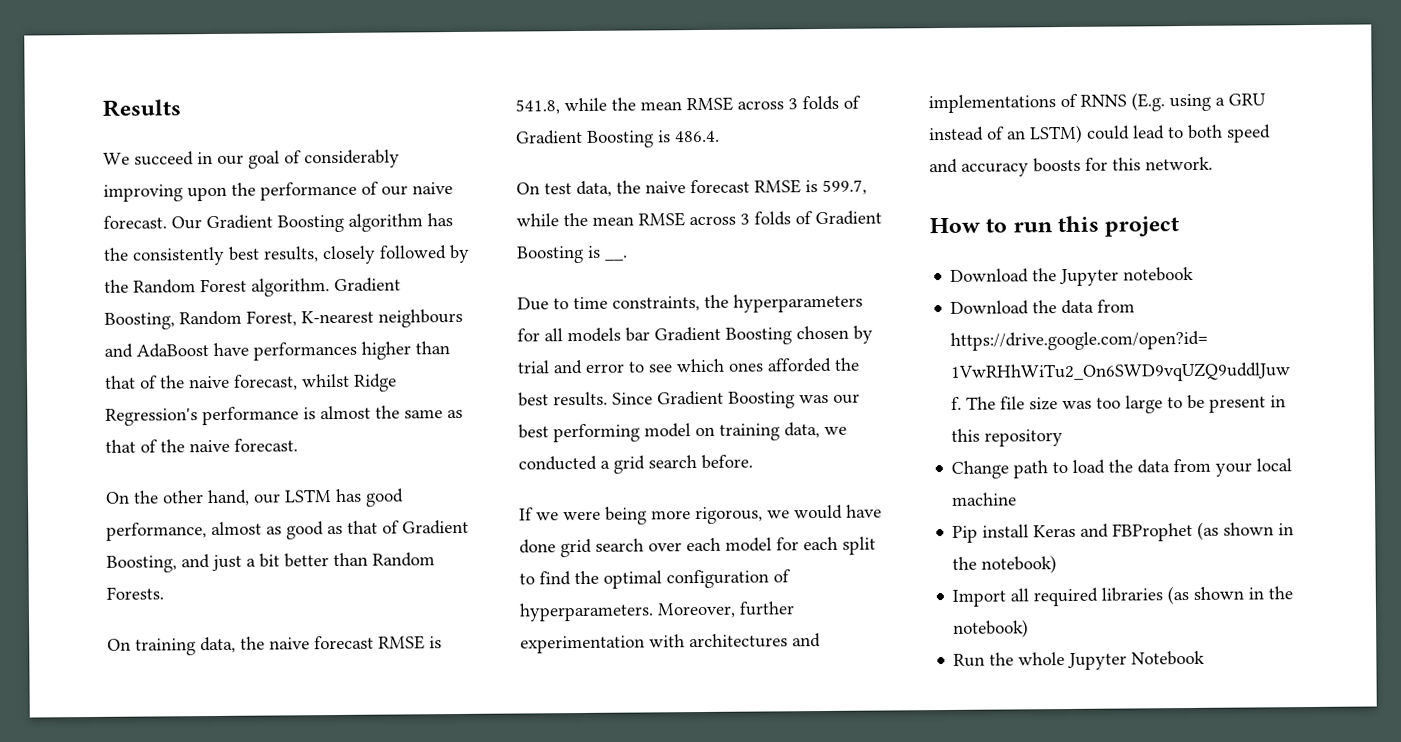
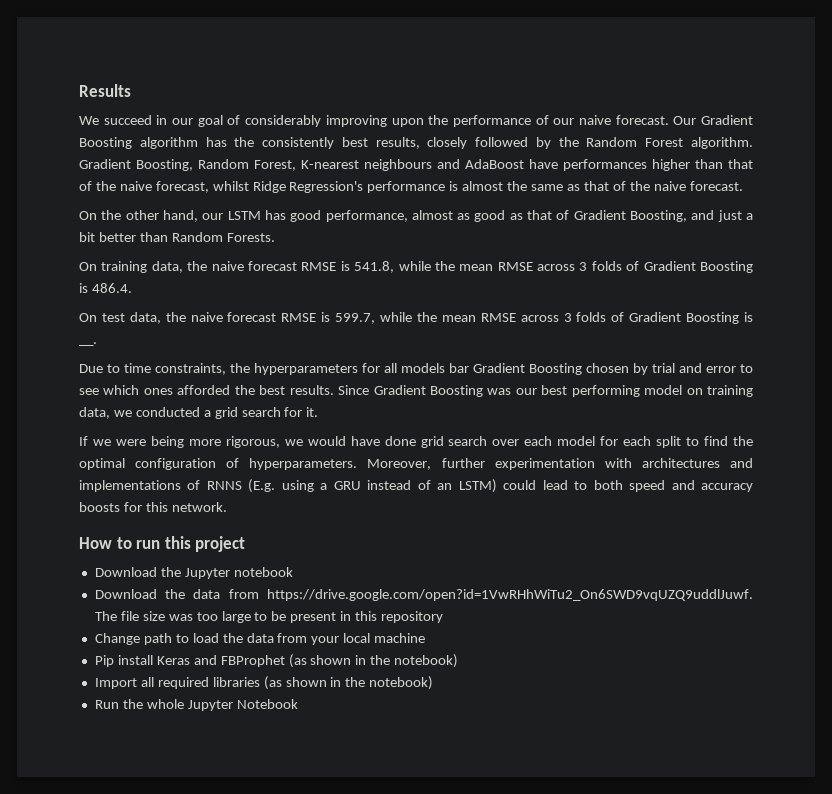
- Since Gradient Boosting was our best performing model on training data, we conducted a grid search before.
+ Since Gradient Boosting was our best performing model on training data, we conducted a grid search for it.

